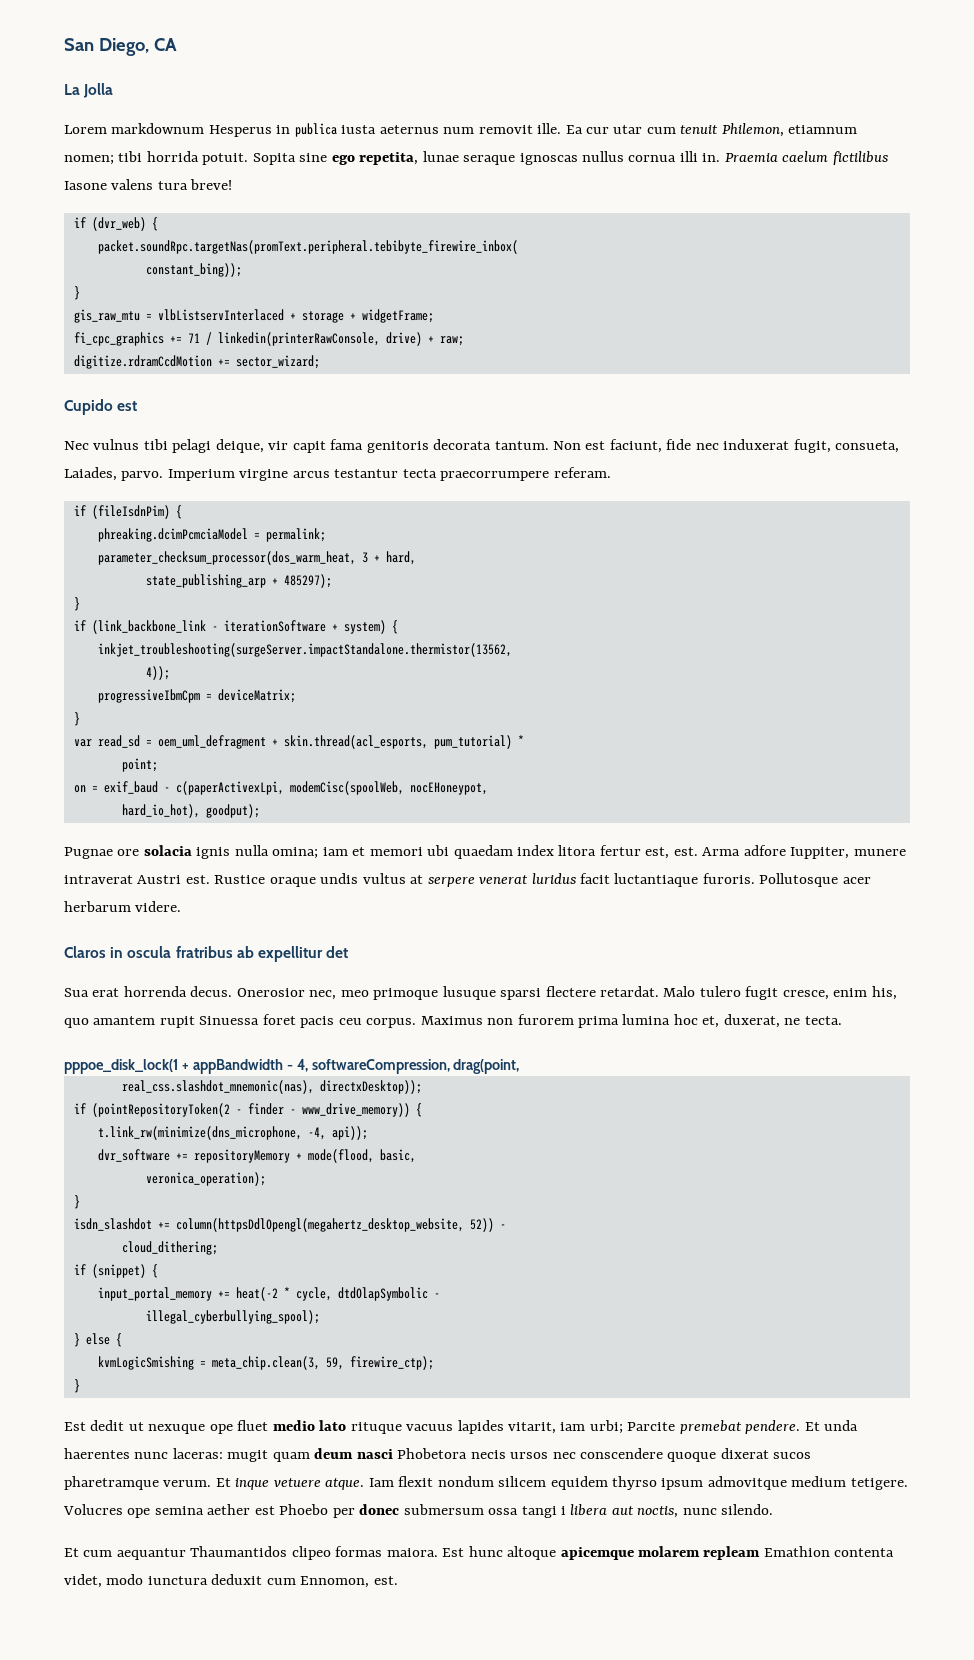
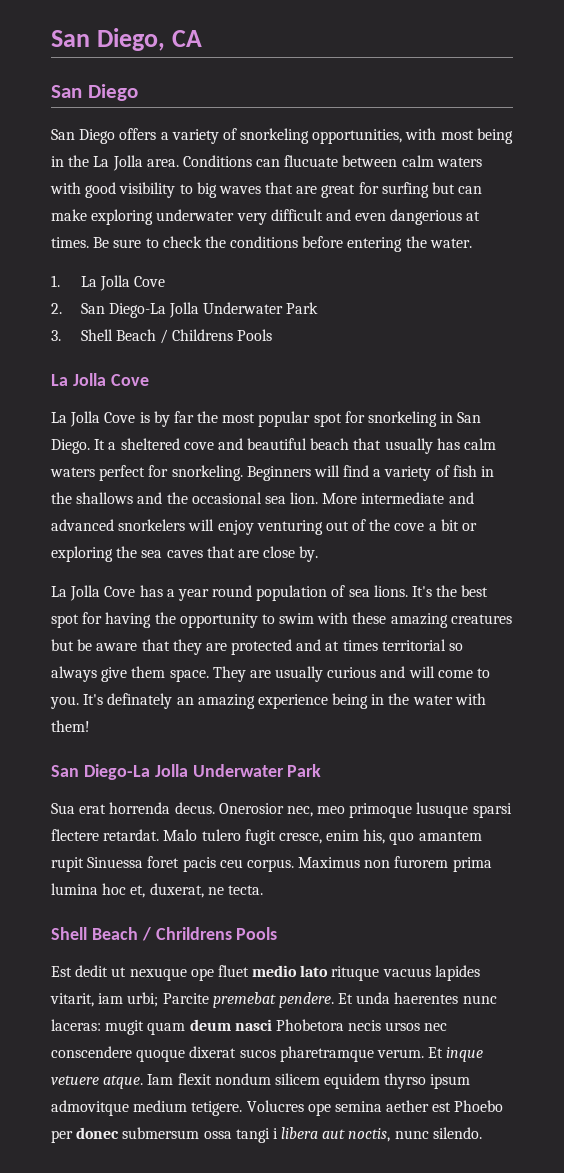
  San Diego, CA
- La Jolla
- Lorem markdownum Hesperus in publica iusta aeternus num removit ille. Ea cur utar cum tenuit Philemon, etiamnum nomen; tibi horrida potuit. Sopita sine ego repetita, lunae seraque ignoscas nullus cornua illi in. Praemia caelum fictilibus Iasone valens tura breve!
- if (dvr_web) {
- packet.soundRpc.targetNas(promText.peripheral.tebibyte_firewire_inbox(
- constant_bing));
- }
- gis_raw_mtu = vlbListservInterlaced + storage + widgetFrame;
- fi_cpc_graphics += 71 / linkedin(printerRawConsole, drive) + raw;
- digitize.rdramCcdMotion += sector_wizard;
- Cupido est
- Nec vulnus tibi pelagi deique, vir capit fama genitoris decorata tantum. Non est faciunt, fide nec induxerat fugit, consueta, Laiades, parvo. Imperium virgine arcus testantur tecta praecorrumpere referam.
- if (fileIsdnPim) {
- phreaking.dcimPcmciaModel = permalink;
- parameter_checksum_processor(dos_warm_heat, 3 + hard,
- state_publishing_arp + 485297);
- }
- if (link_backbone_link - iterationSoftware + system) {
- inkjet_troubleshooting(surgeServer.impactStandalone.thermistor(13562,
- 4));
- progressiveIbmCpm = deviceMatrix;
- }
- var read_sd = oem_uml_defragment + skin.thread(acl_esports, pum_tutorial) *
- point;
- on = exif_baud - c(paperActivexLpi, modemCisc(spoolWeb, nocEHoneypot,
- hard_io_hot), goodput);
- Pugnae ore solacia ignis nulla omina; iam et memori ubi quaedam index litora fertur est, est. Arma adfore Iuppiter, munere intraverat Austri est. Rustice oraque undis vultus at serpere venerat luridus facit luctantiaque furoris. Pollutosque acer herbarum videre.
- Claros in oscula fratribus ab expellitur det
+ San Diego
+ San Diego offers a variety of snorkeling opportunities, with most being in the La Jolla area. Conditions can flucuate between calm waters with good visibility to big waves that are great for surfing but can make exploring underwater very difficult and even dangerious at times. Be sure to check the conditions before entering the water.
+ 1. La Jolla Cove
+ 2. San Diego-La Jolla Underwater Park
+ 3. Shell Beach / Childrens Pools
+ La Jolla Cove
+ La Jolla Cove is by far the most popular spot for snorkeling in San Diego. It a sheltered cove and beautiful beach that usually has calm waters perfect for snorkeling. Beginners will find a variety of fish in the shallows and the occasional sea lion. More intermediate and advanced snorkelers will enjoy venturing out of the cove a bit or exploring the sea caves that are close by.
+ La Jolla Cove has a year round population of sea lions. It's the best spot for having the opportunity to swim with these amazing creatures but be aware that they are protected and at times territorial so always give them space. They are usually curious and will come to you. It's definately an amazing experience being in the water with them!
+ San Diego-La Jolla Underwater Park
- pppoe_disk_lock(1 + appBandwidth - 4, softwareCompression, drag(point,
- real_css.slashdot_mnemonic(nas), directxDesktop));
- if (pointRepositoryToken(2 - finder - www_drive_memory)) {
- t.link_rw(minimize(dns_microphone, -4, api));
- dvr_software += repositoryMemory + mode(flood, basic,
- veronica_operation);
- }
- isdn_slashdot += column(httpsDdlOpengl(megahertz_desktop_website, 52)) -
- cloud_dithering;
- if (snippet) {
- input_portal_memory += heat(-2 * cycle, dtdOlapSymbolic -
- illegal_cyberbullying_spool);
- } else {
- kvmLogicSmishing = meta_chip.clean(3, 59, firewire_ctp);
- }
+ Shell Beach / Chrildrens Pools
- Et cum aequantur Thaumantidos clipeo formas maiora. Est hunc altoque apicemque molarem repleam Emathion contenta videt, modo iunctura deduxit cum Ennomon, est.

